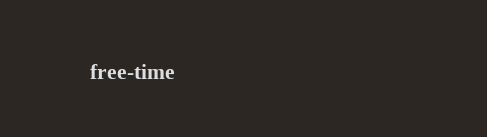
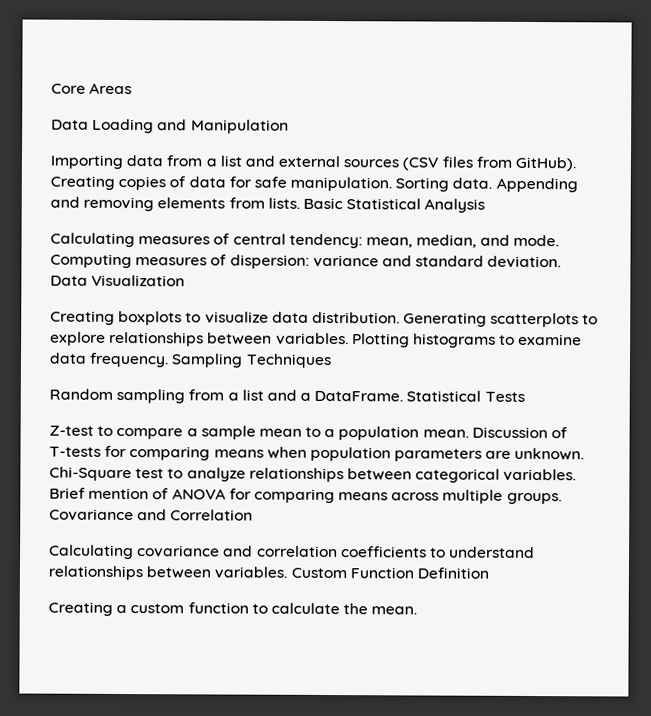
- free-time
+ Core Areas
+ Data Loading and Manipulation
+ Importing data from a list and external sources (CSV files from GitHub). Creating copies of data for safe manipulation. Sorting data. Appending and removing elements from lists. Basic Statistical Analysis
+ Calculating measures of central tendency: mean, median, and mode. Computing measures of dispersion: variance and standard deviation. Data Visualization
+ Creating boxplots to visualize data distribution. Generating scatterplots to explore relationships between variables. Plotting histograms to examine data frequency. Sampling Techniques
+ Random sampling from a list and a DataFrame. Statistical Tests
+ Z-test to compare a sample mean to a population mean. Discussion of T-tests for comparing means when population parameters are unknown. Chi-Square test to analyze relationships between categorical variables. Brief mention of ANOVA for comparing means across multiple groups. Covariance and Correlation
+ Calculating covariance and correlation coefficients to understand relationships between variables. Custom Function Definition
+ Creating a custom function to calculate the mean.

